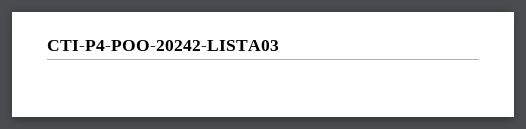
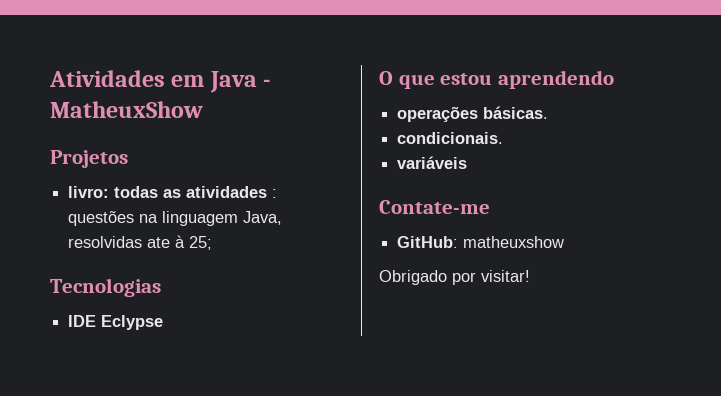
- CTI-P4-POO-20242-LISTA03
+ Atividades em Java - MatheuxShow
+ Projetos
+ livro: todas as atividades : questões na linguagem Java, resolvidas ate à 25;
+ Tecnologias
+ IDE Eclypse
+ O que estou aprendendo
+ operações básicas.
+ condicionais.
+ variáveis
+ Contate-me
+ GitHub: matheuxshow
+ Obrigado por visitar!

